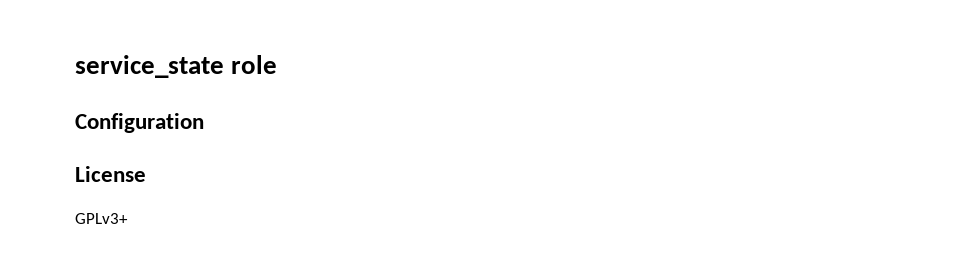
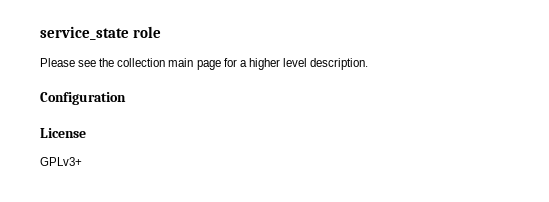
+ Please see the collection main page for a higher level description.

